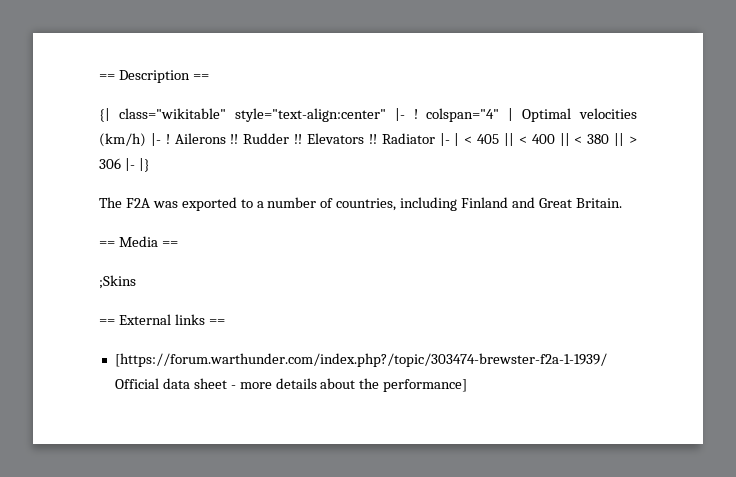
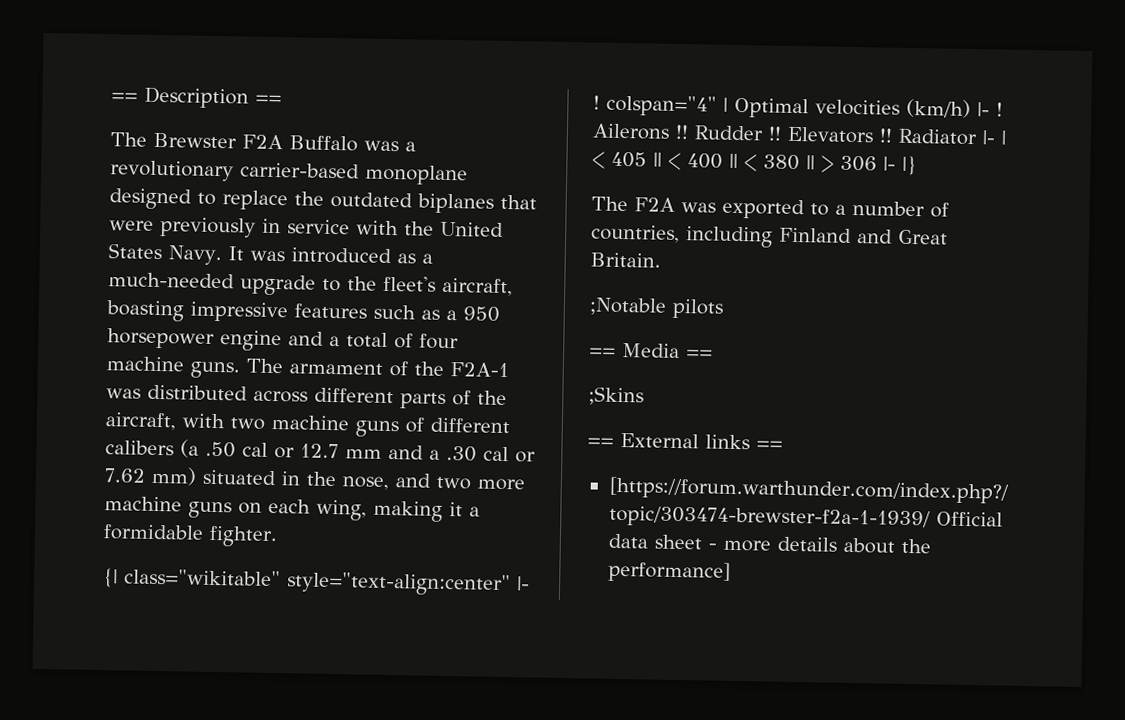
+ The Brewster F2A Buffalo was a revolutionary carrier-based monoplane designed to replace the outdated biplanes that were previously in service with the United States Navy. It was introduced as a much-needed upgrade to the fleet's aircraft, boasting impressive features such as a 950 horsepower engine and a total of four machine guns. The armament of the F2A-1 was distributed across different parts of the aircraft, with two machine guns of different calibers (a .50 cal or 12.7 mm and a .30 cal or 7.62 mm) situated in the nose, and two more machine guns on each wing, making it a formidable fighter.
+ ;Notable pilots

